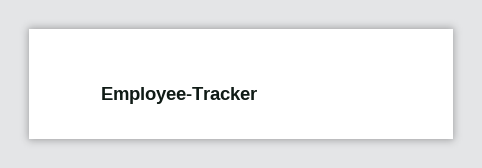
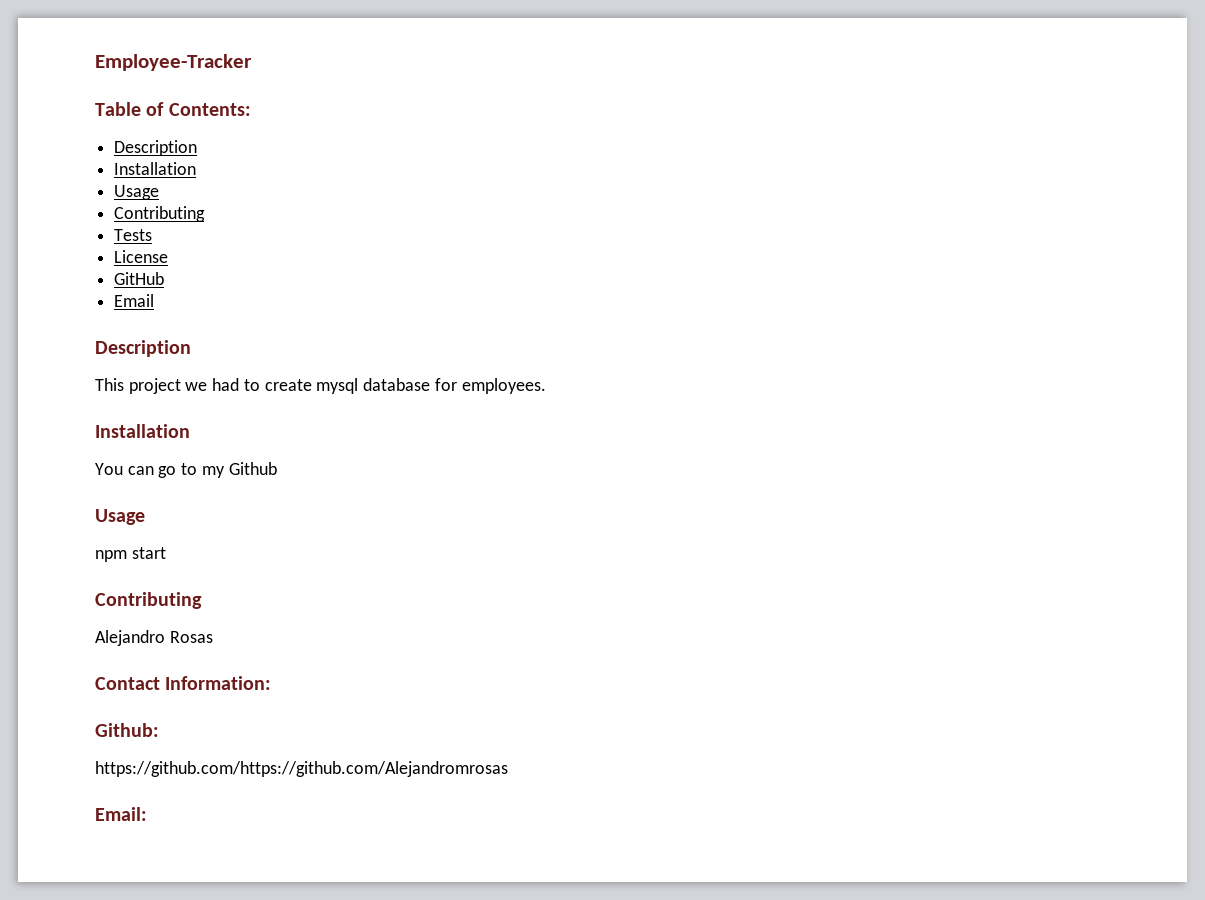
+ Table of Contents:
+ Description
+ Installation
+ Usage
+ Contributing
+ Tests
+ License
+ GitHub
+ Email
+ Description
+ This project we had to create mysql database for employees.
+ Installation
+ You can go to my Github
+ Usage
+ npm start
+ Contributing
+ Alejandro Rosas
+ Contact Information:
+ Github:
+ https://github.com/https://github.com/Alejandromrosas
+ Email:

